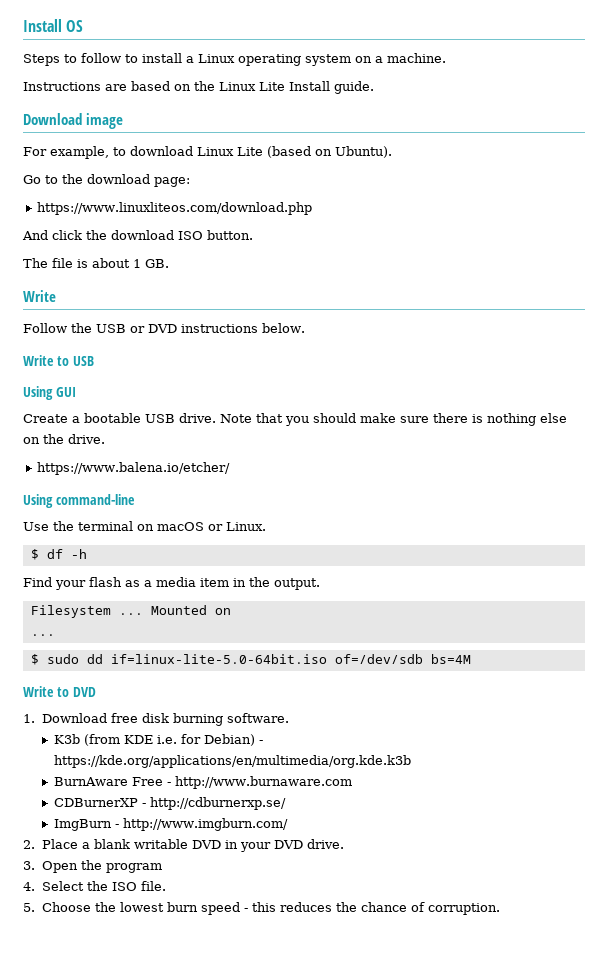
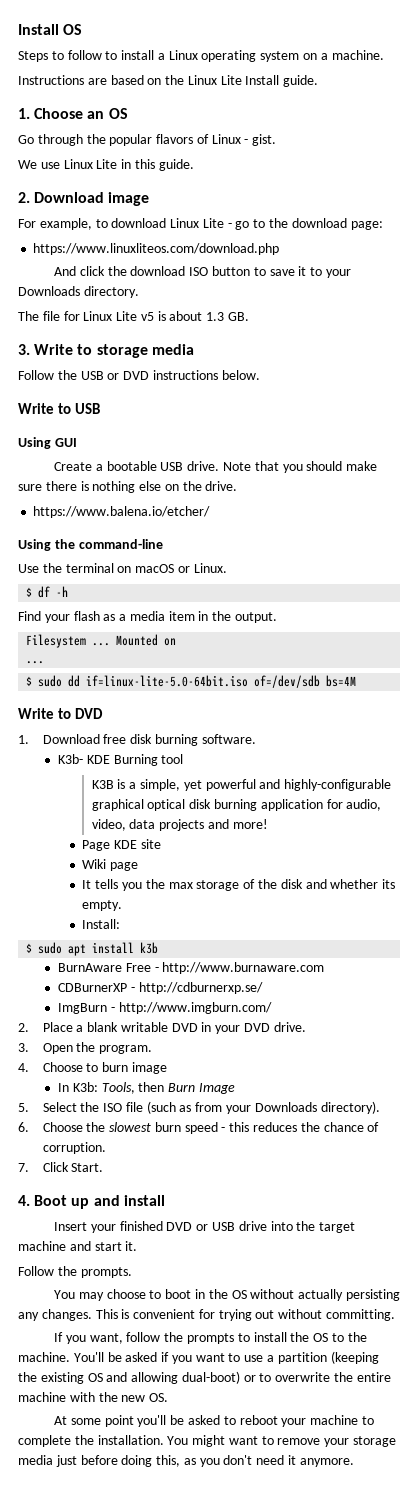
- Download image
+ 1. Choose an OS
+ Go through the popular flavors of Linux - gist.
+ We use Linux Lite in this guide.
+ 2. Download image
- For example, to download Linux Lite (based on Ubuntu).
- Go to the download page:
+ For example, to download Linux Lite - go to the download page:
- And click the download ISO button.
- The file is about 1 GB.
- Write
+ And click the download ISO button to save it to your Downloads directory.
+ The file for Linux Lite v5 is about 1.3 GB.
+ 3. Write to storage media
- Using command-line
+ Using the command-line
- K3b (from KDE i.e. for Debian) - https://kde.org/applications/en/multimedia/org.kde.k3b
+ K3b- KDE Burning tool
+ K3B is a simple, yet powerful and highly-configurable graphical optical disk burning application for audio, video, data projects and more!
+ Page KDE site
+ Wiki page
+ It tells you the max storage of the disk and whether its empty.
+ Install:
+ $ sudo apt install k3b
- 3. Open the program
- 4. Select the ISO file.
- 5. Choose the lowest burn speed - this reduces the chance of corruption.
+ 3. Open the program.
+ 4. Choose to burn image
+ In K3b: Tools, then Burn Image
+ 5. Select the ISO file (such as from your Downloads directory).
+ 6. Choose the slowest burn speed - this reduces the chance of corruption.
+ 7. Click Start.
+ 4. Boot up and install
+ Insert your finished DVD or USB drive into the target machine and start it.
+ Follow the prompts.
+ You may choose to boot in the OS without actually persisting any changes. This is convenient for trying out without committing.
+ If you want, follow the prompts to install the OS to the machine. You'll be asked if you want to use a partition (keeping the existing OS and allowing dual-boot) or to overwrite the entire machine with the new OS.
+ At some point you'll be asked to reboot your machine to complete the installation. You might want to remove your storage media just before doing this, as you don't need it anymore.

